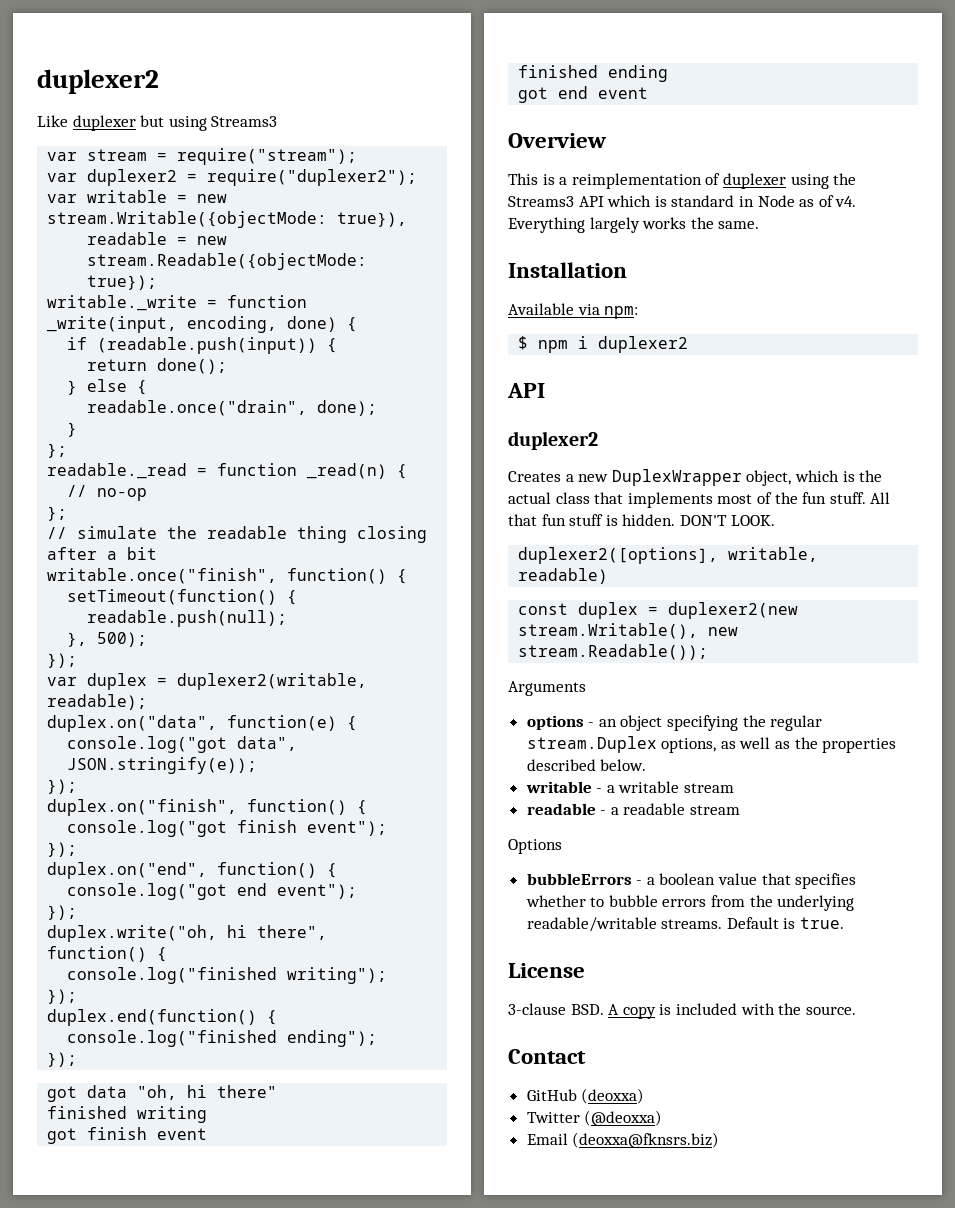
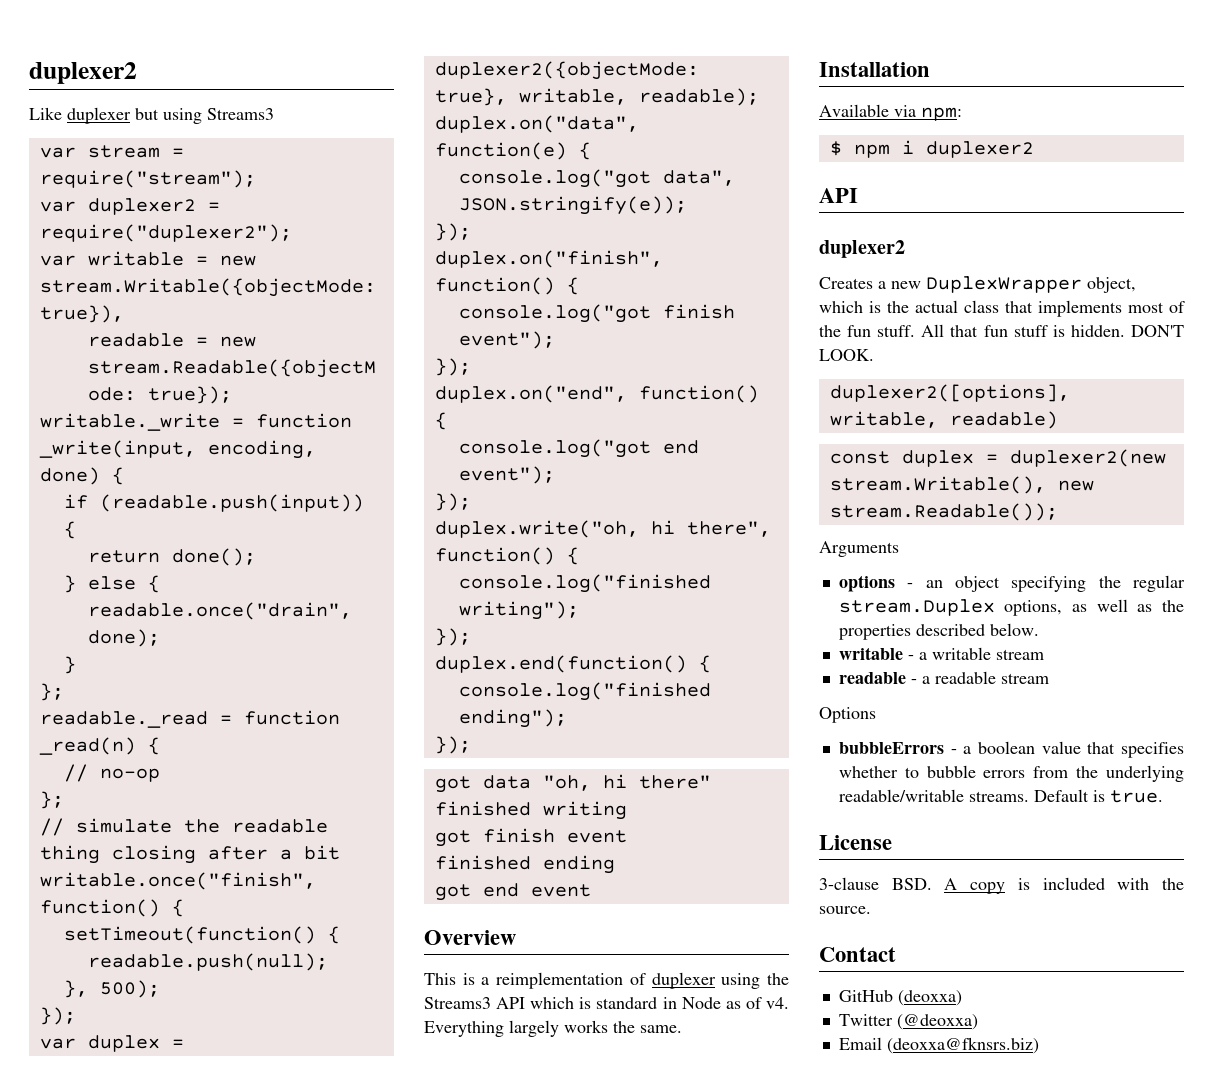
- var duplex = duplexer2(writable, readable);
+ var duplex = duplexer2({objectMode: true}, writable, readable);

